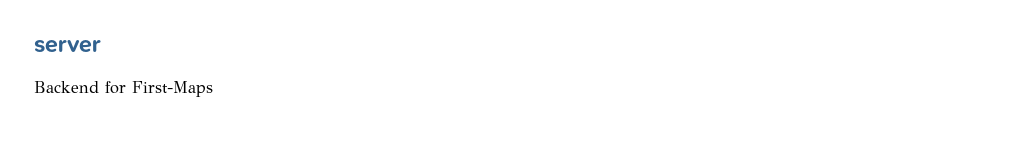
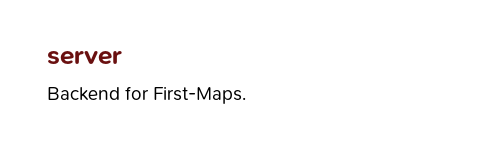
- Backend for First-Maps
+ Backend for First-Maps.

